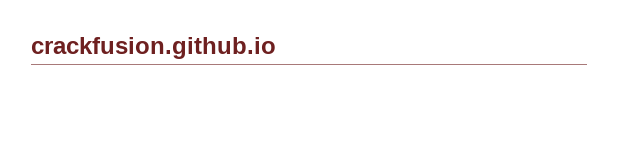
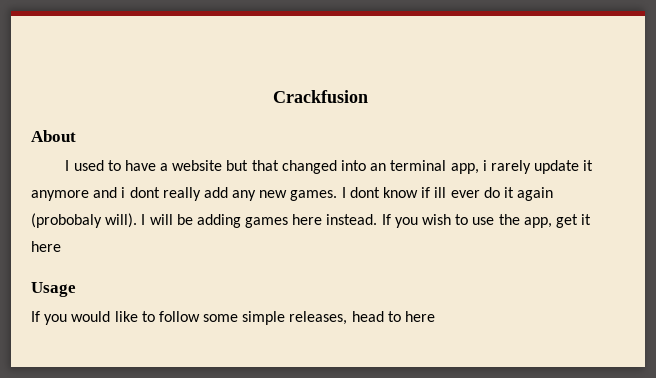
- crackfusion.github.io
+ Crackfusion
+ About
+ I used to have a website but that changed into an terminal app, i rarely update it anymore and i dont really add any new games. I dont know if ill ever do it again (probobaly will). I will be adding games here instead. If you wish to use the app, get it here
+ Usage
+ If you would like to follow some simple releases, head to here

